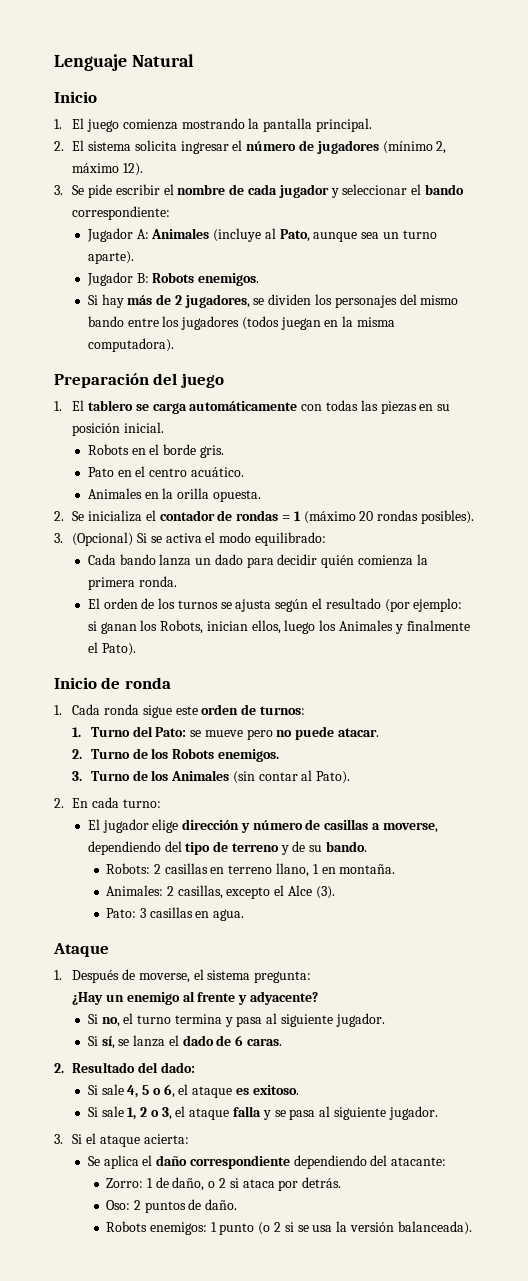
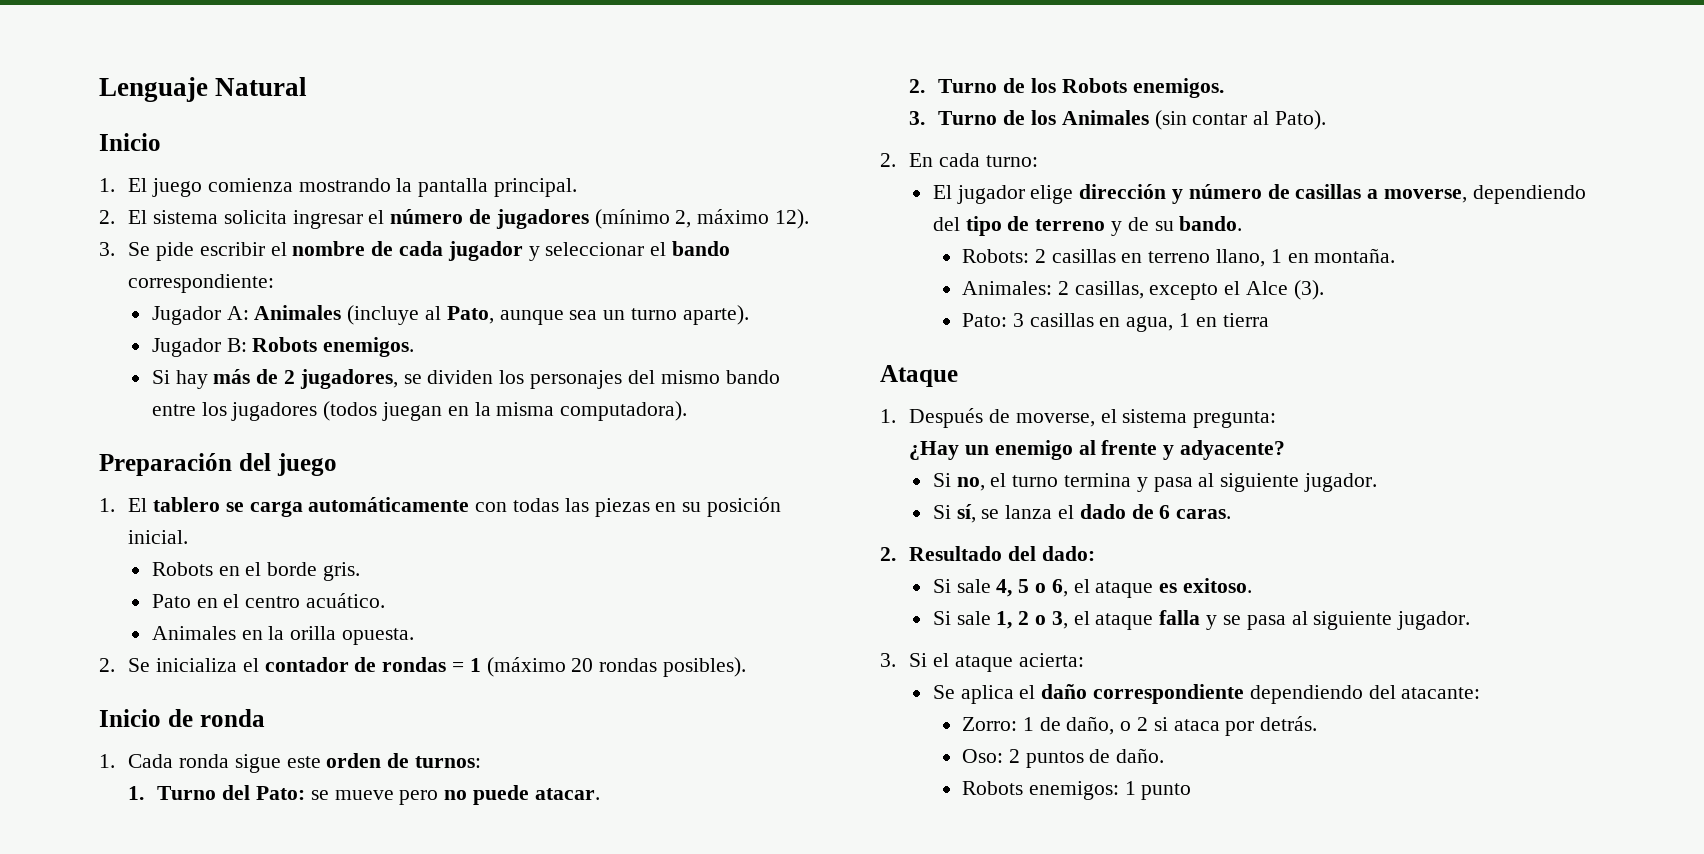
- 3. (Opcional) Si se activa el modo equilibrado:
- Cada bando lanza un dado para decidir quién comienza la primera ronda.
- El orden de los turnos se ajusta según el resultado (por ejemplo: si ganan los Robots, inician ellos, luego los Animales y finalmente el Pato).
- Pato: 3 casillas en agua.
+ Pato: 3 casillas en agua, 1 en tierra
- Robots enemigos: 1 punto (o 2 si se usa la versión balanceada).
+ Robots enemigos: 1 punto

